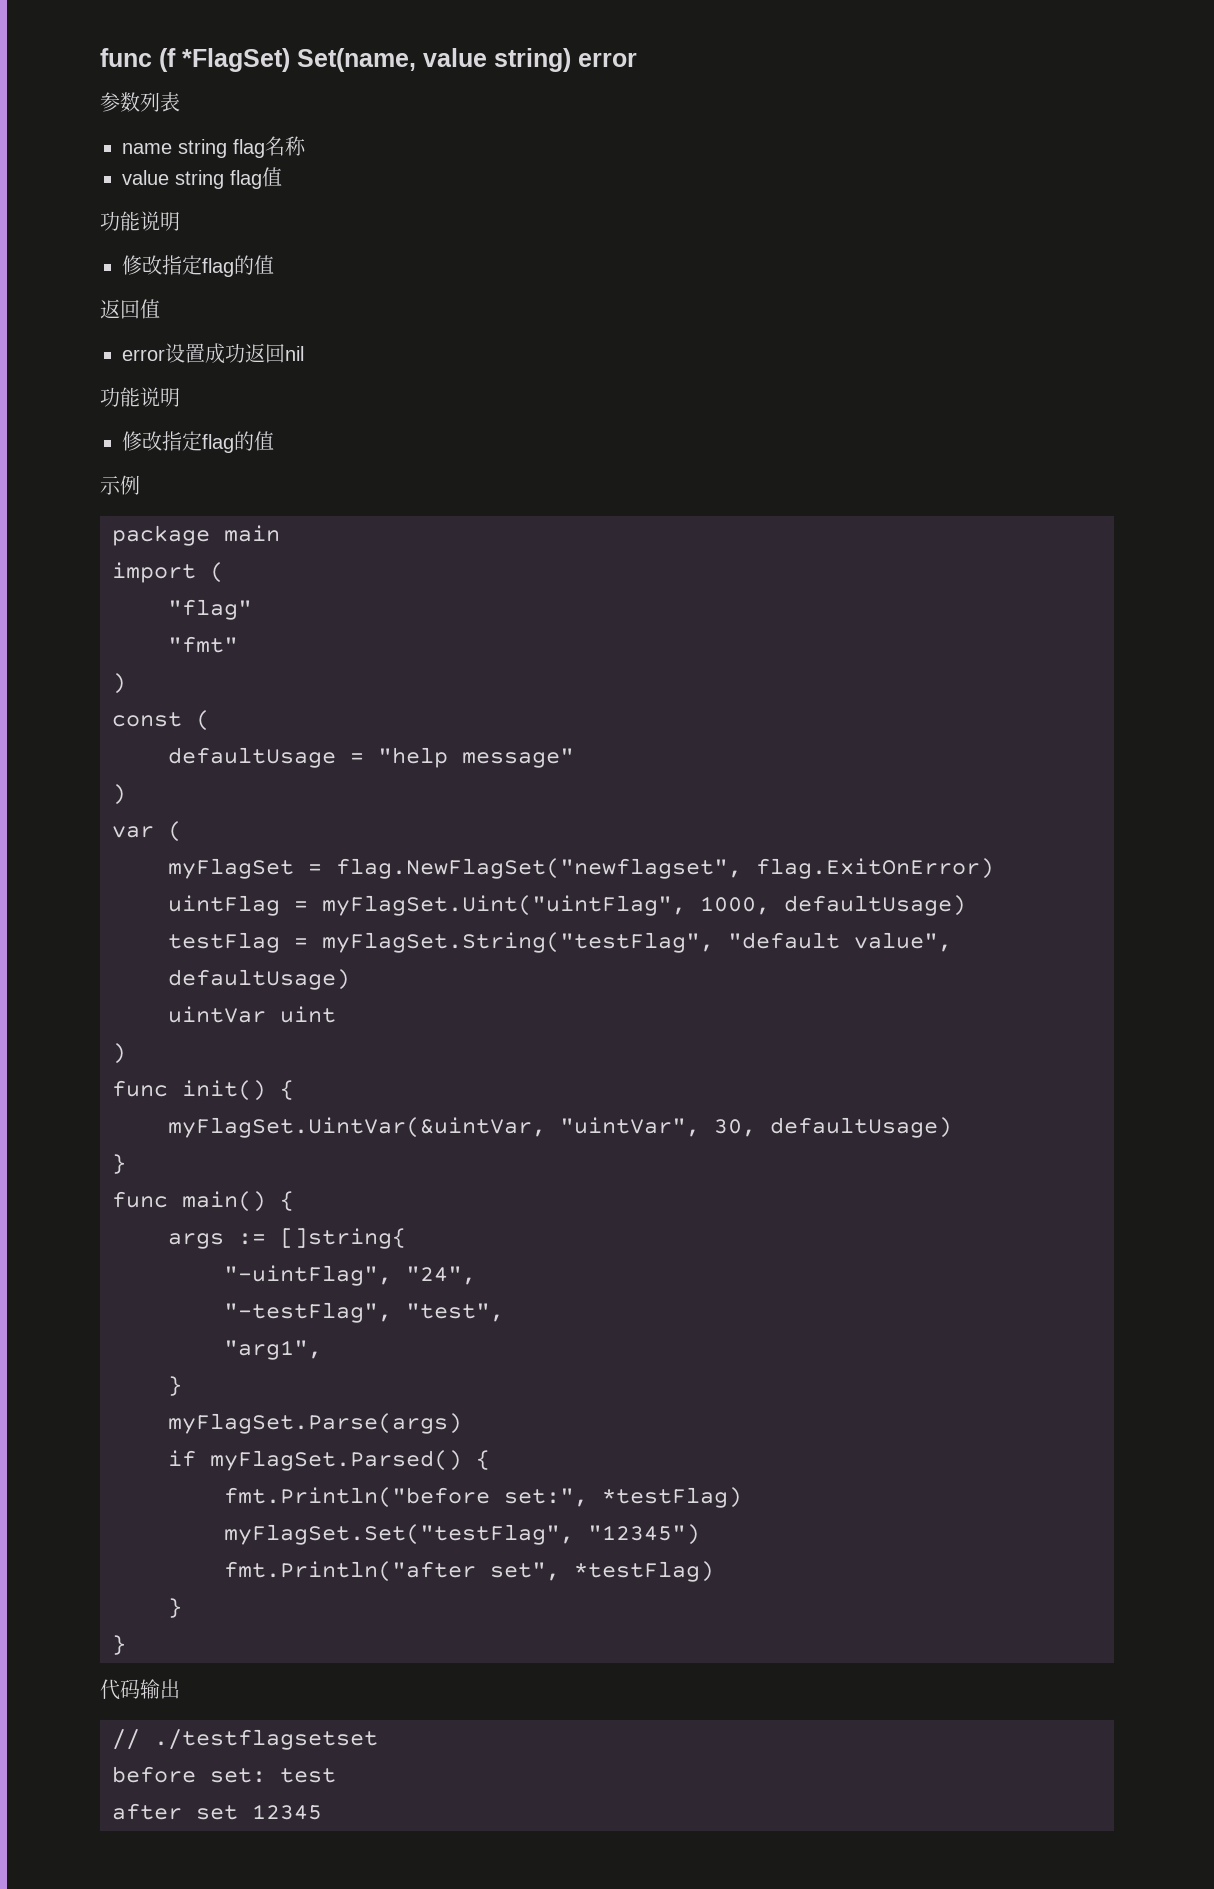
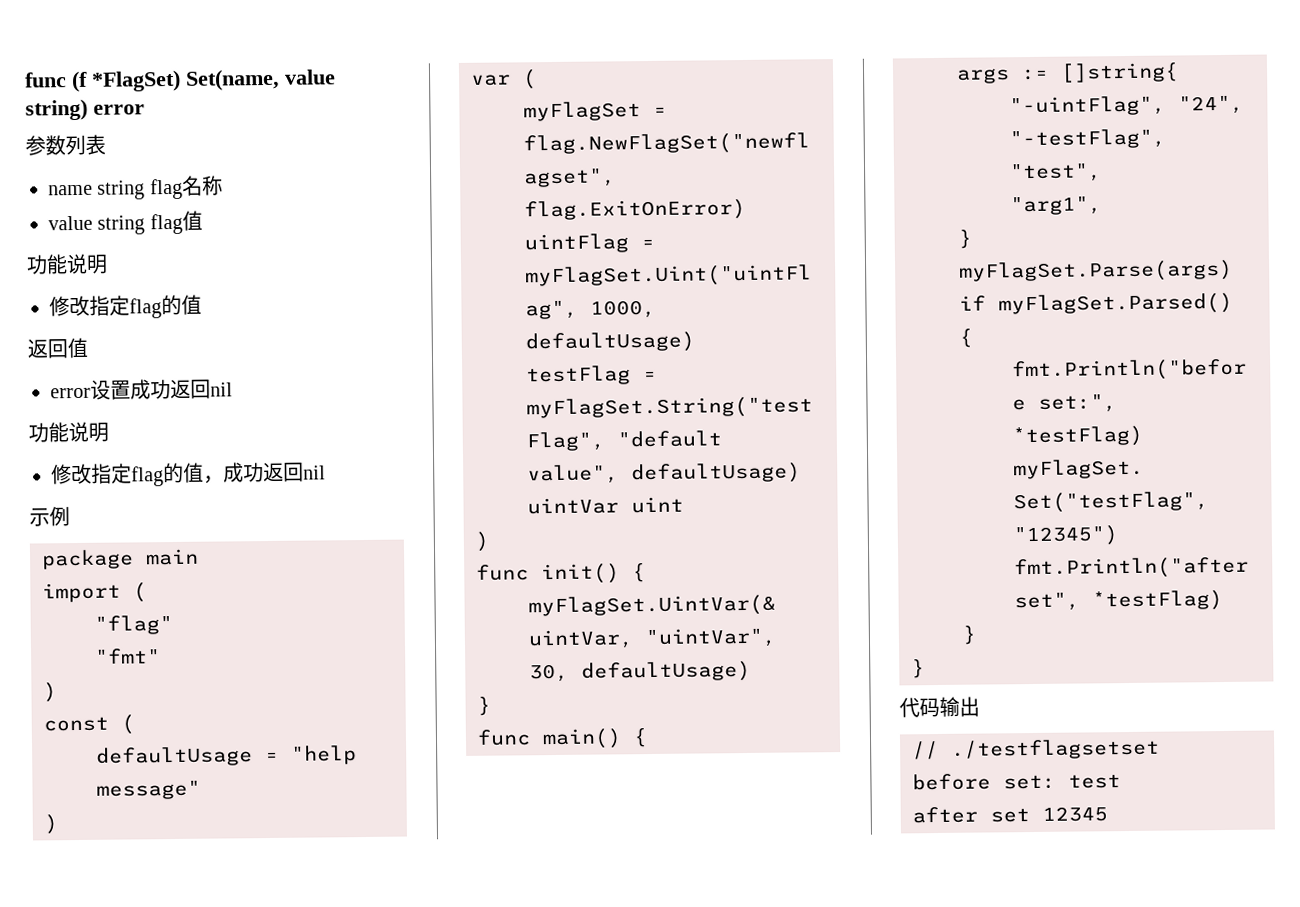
  error设置成功返回nil
  功能说明
- 修改指定flag的值
+ 修改指定flag的值，成功返回nil

